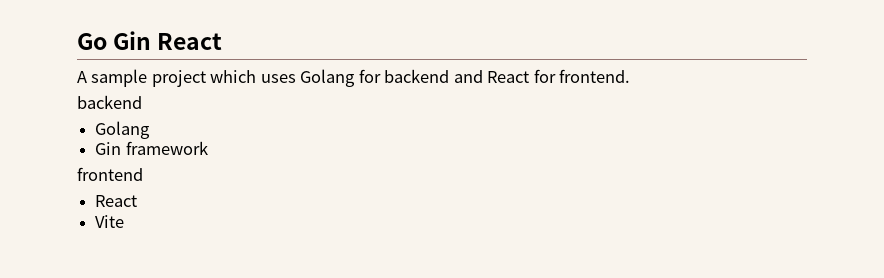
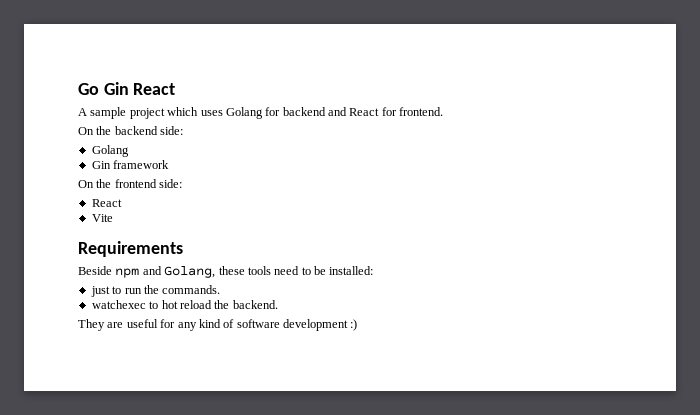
  A sample project which uses Golang for backend and React for frontend.
- backend
+ On the backend side:
- frontend
+ On the frontend side:
+ Requirements
+ Beside npm and Golang, these tools need to be installed:
+ just to run the commands.
+ watchexec to hot reload the backend.
+ They are useful for any kind of software development :)

